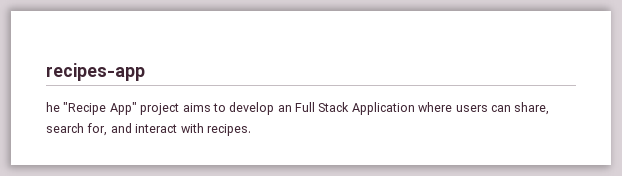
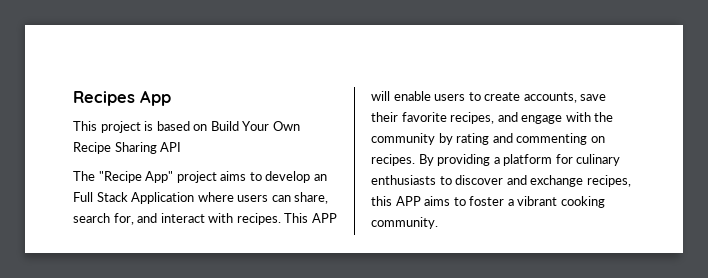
- recipes-app
- he "Recipe App" project aims to develop an Full Stack Application where users can share, search for, and interact with recipes.
+ Recipes App
+ This project is based on Build Your Own Recipe Sharing API
+ The "Recipe App" project aims to develop an Full Stack Application where users can share, search for, and interact with recipes.
+ This APP will enable users to create accounts, save their favorite recipes, and engage with the community by rating and commenting on recipes. By providing a platform for culinary enthusiasts to discover and exchange recipes, this APP aims to foster a vibrant cooking community.

